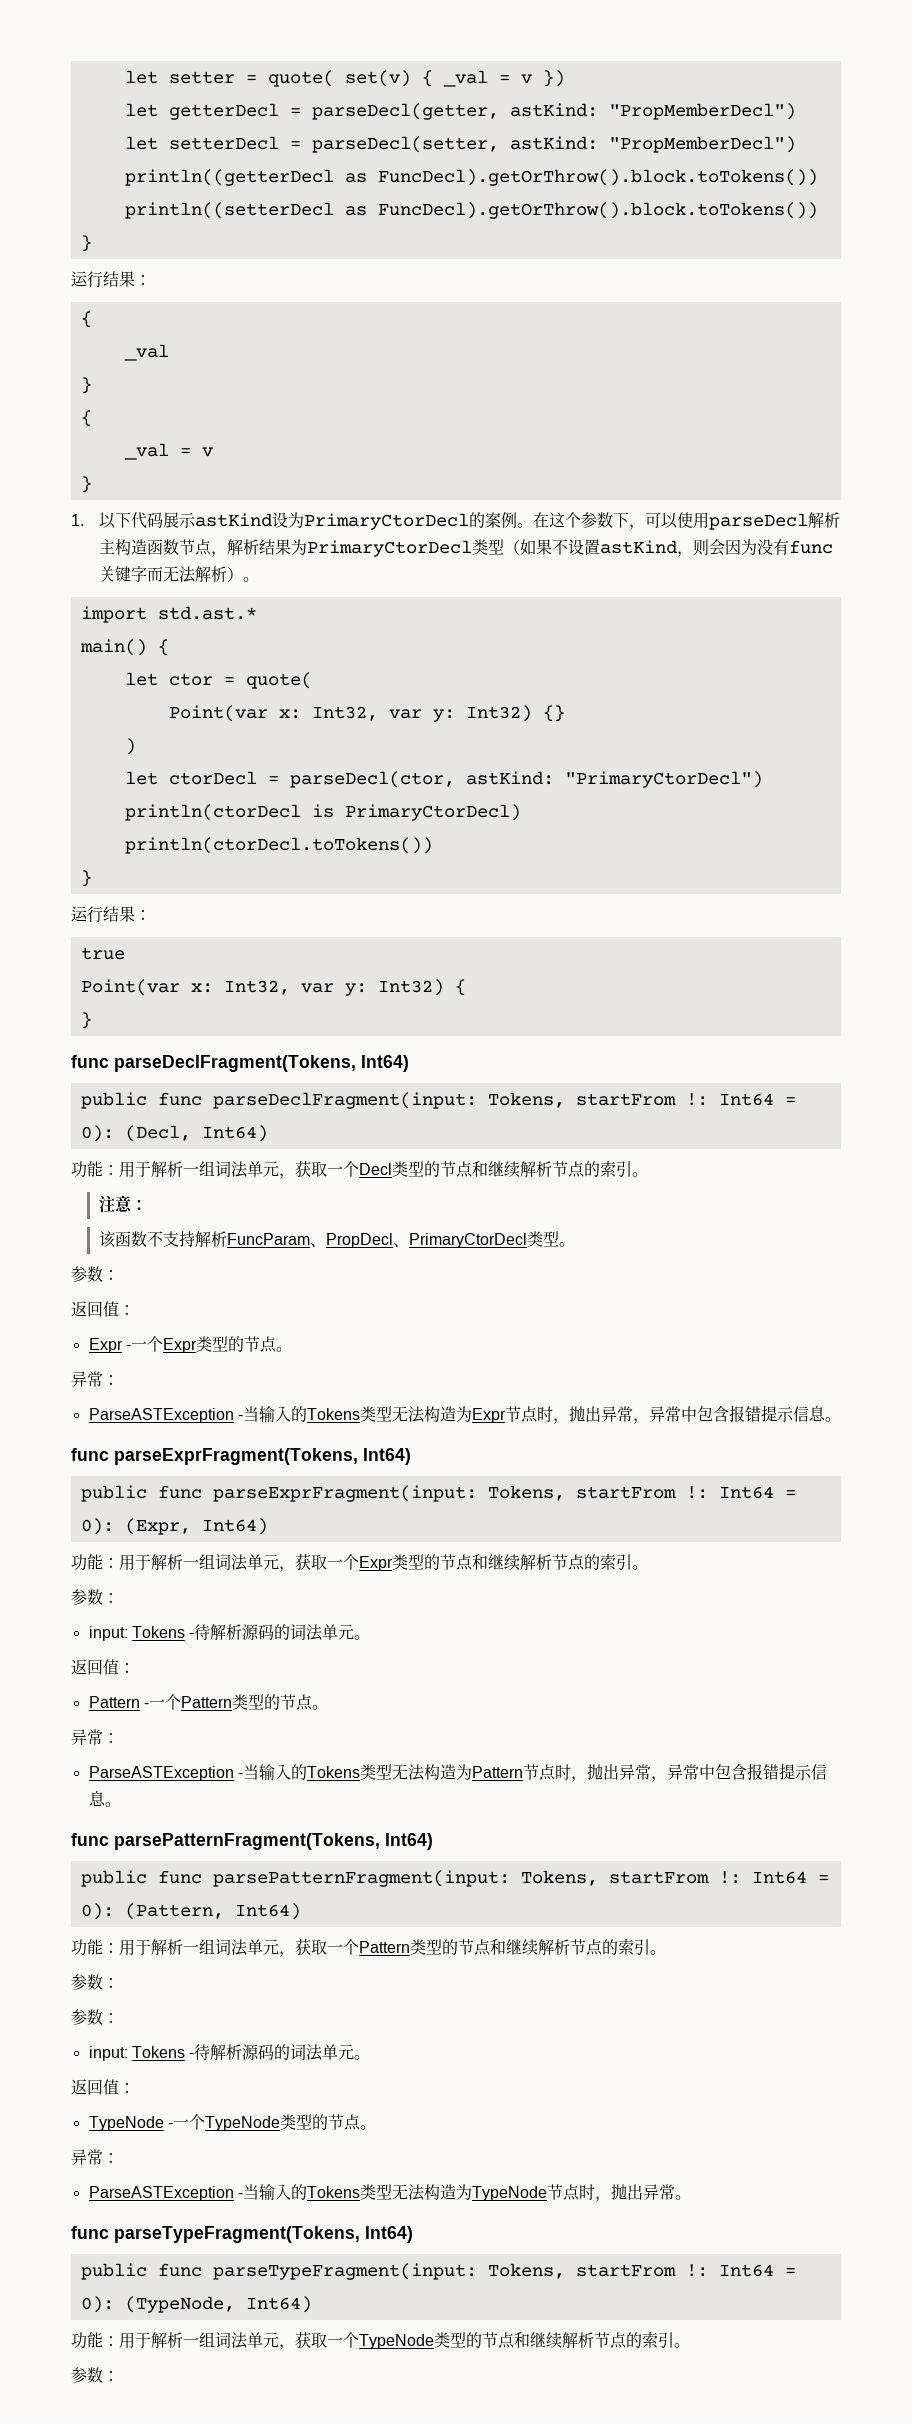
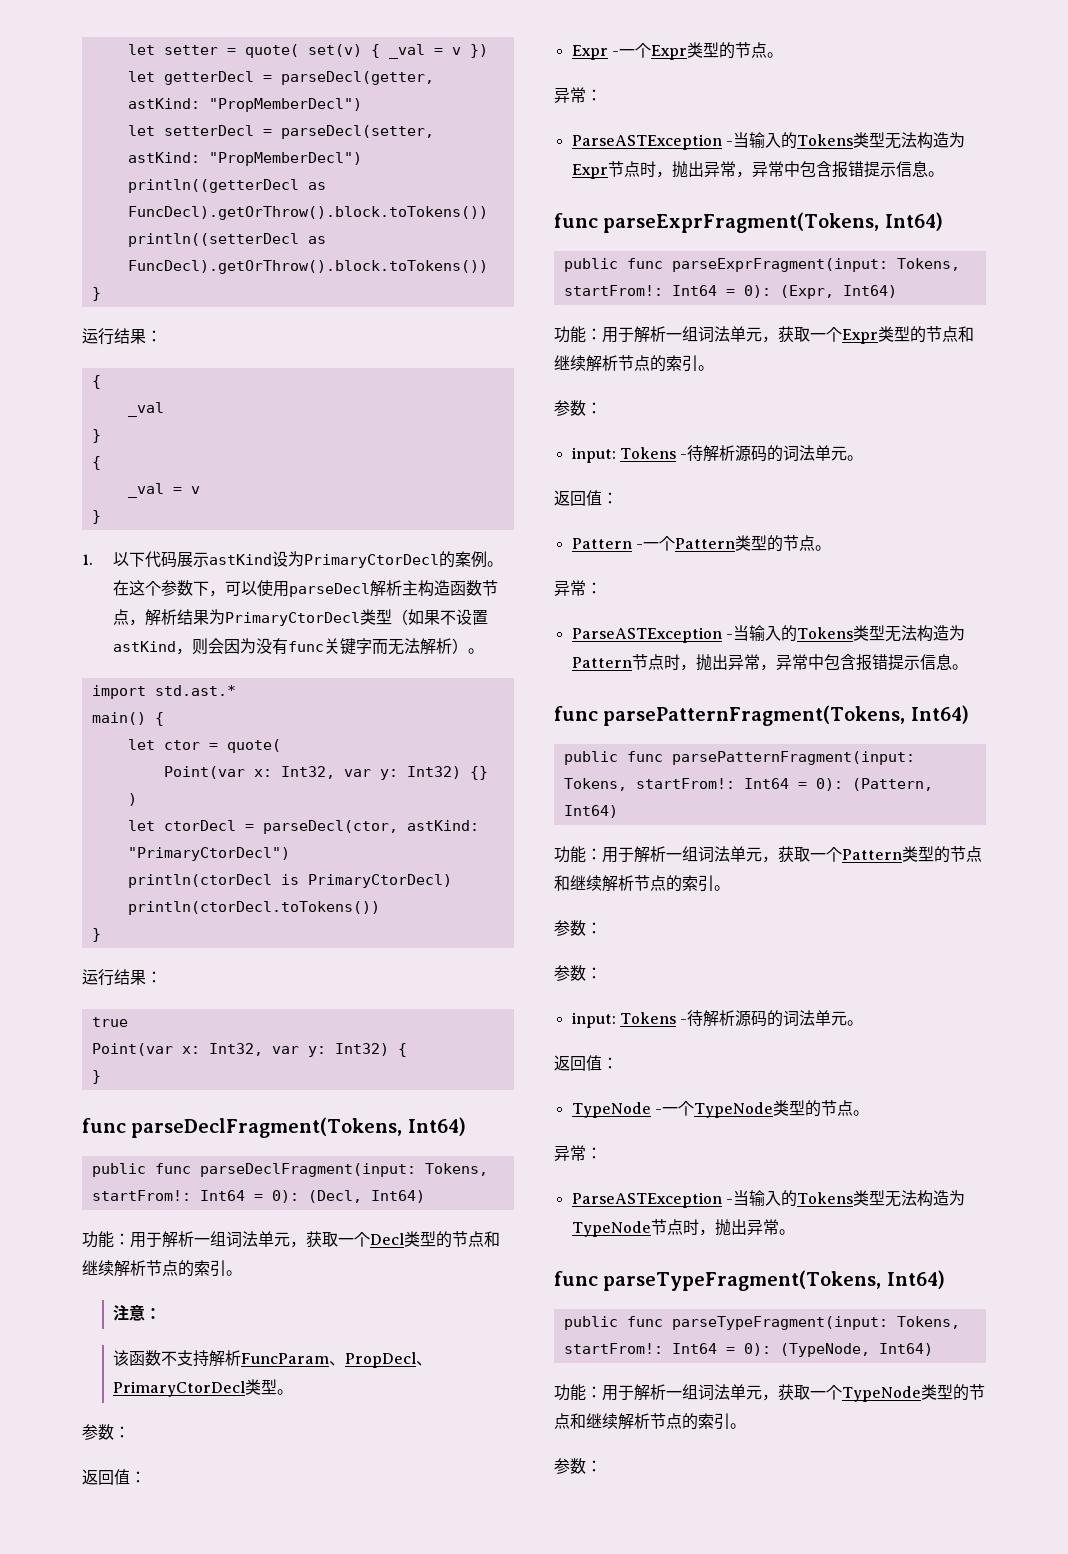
- public func parseDeclFragment(input: Tokens, startFrom !: Int64 = 0): (Decl, Int64)
+ public func parseDeclFragment(input: Tokens, startFrom!: Int64 = 0): (Decl, Int64)
- public func parseExprFragment(input: Tokens, startFrom !: Int64 = 0): (Expr, Int64)
+ public func parseExprFragment(input: Tokens, startFrom!: Int64 = 0): (Expr, Int64)
- public func parsePatternFragment(input: Tokens, startFrom !: Int64 = 0): (Pattern, Int64)
+ public func parsePatternFragment(input: Tokens, startFrom!: Int64 = 0): (Pattern, Int64)
- public func parseTypeFragment(input: Tokens, startFrom !: Int64 = 0): (TypeNode, Int64)
+ public func parseTypeFragment(input: Tokens, startFrom!: Int64 = 0): (TypeNode, Int64)

